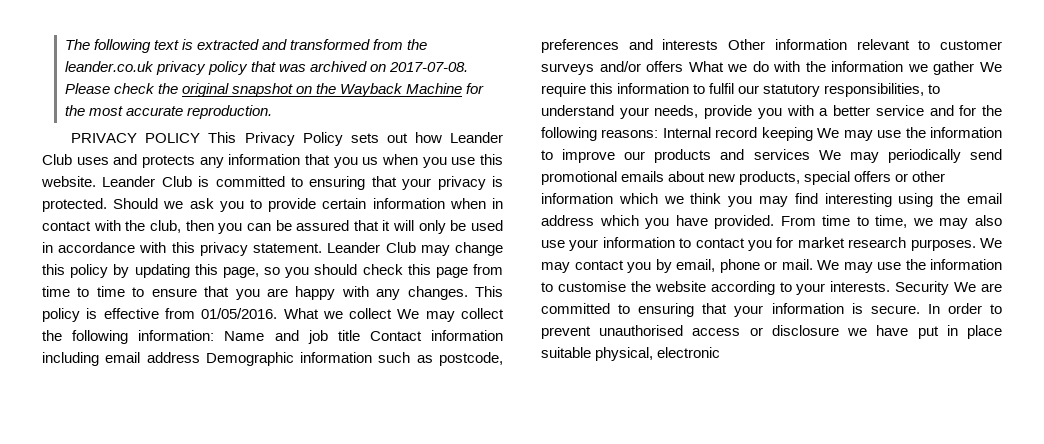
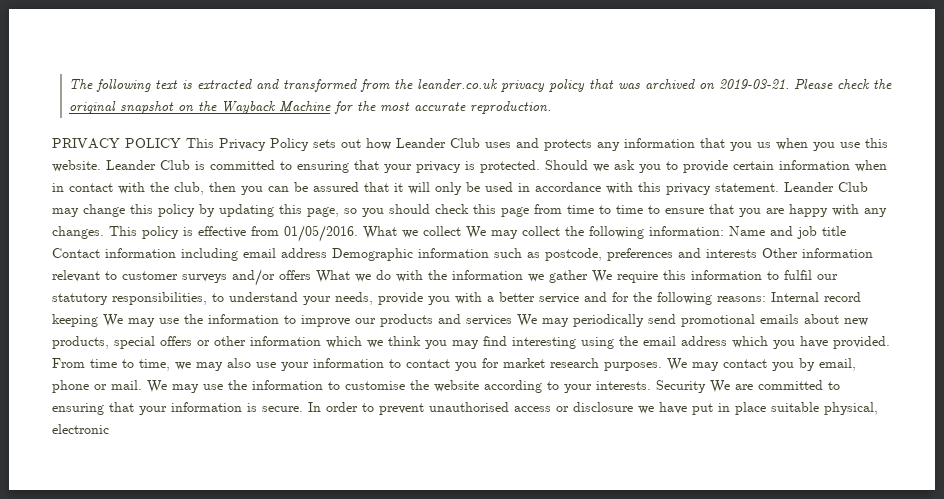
- The following text is extracted and transformed from the leander.co.uk privacy policy that was archived on 2017-07-08.
+ The following text is extracted and transformed from the leander.co.uk privacy policy that was archived on 2019-03-21.

